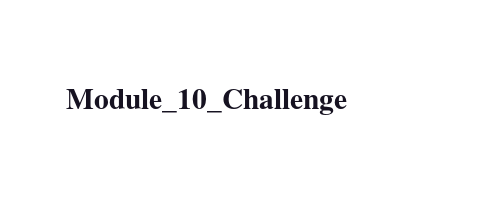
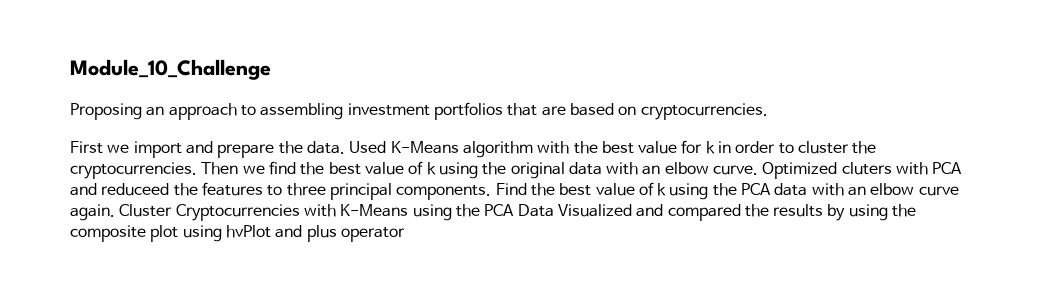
+ Proposing an approach to assembling investment portfolios that are based on cryptocurrencies.
+ First we import and prepare the data. Used K-Means algorithm with the best value for k in order to cluster the cryptocurrencies. Then we find the best value of k using the original data with an elbow curve. Optimized cluters with PCA and reduceed the features to three principal components. Find the best value of k using the PCA data with an elbow curve again. Cluster Cryptocurrencies with K-Means using the PCA Data Visualized and compared the results by using the composite plot using hvPlot and plus operator

